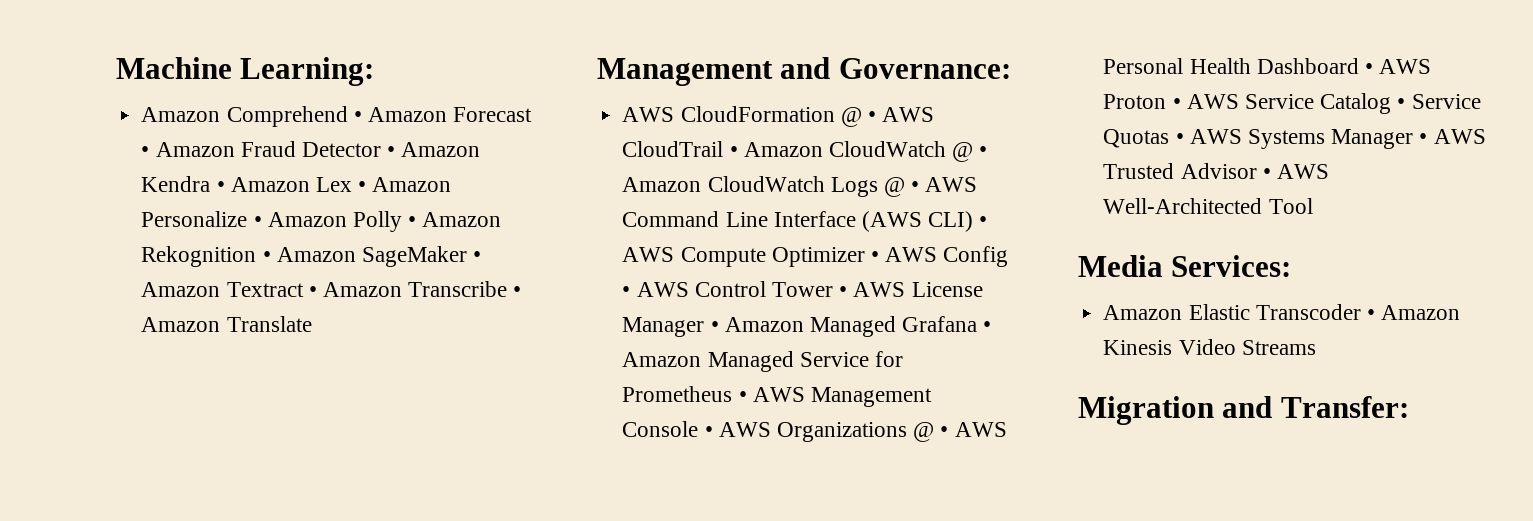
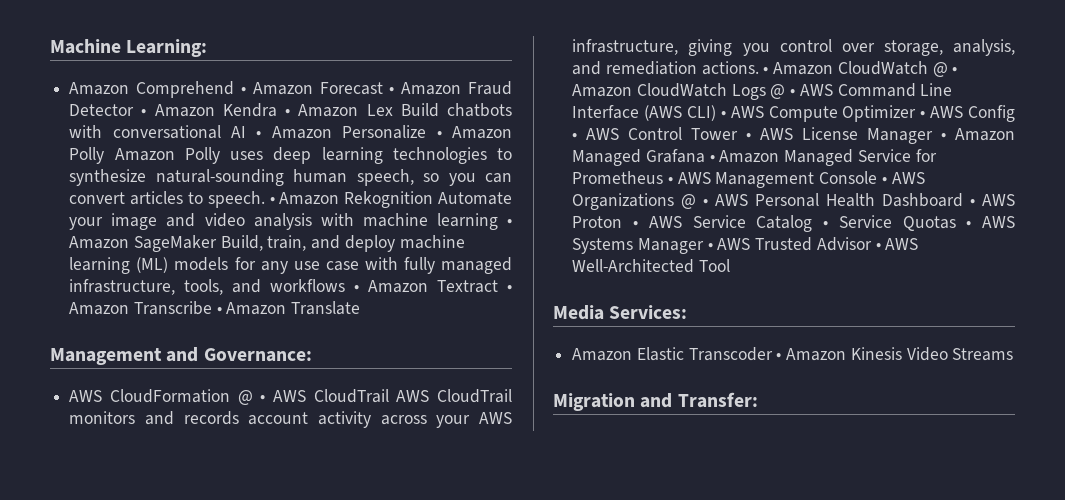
- Amazon Comprehend • Amazon Forecast • Amazon Fraud Detector • Amazon Kendra • Amazon Lex • Amazon Personalize • Amazon Polly • Amazon Rekognition • Amazon SageMaker • Amazon Textract • Amazon Transcribe • Amazon Translate
+ Amazon Comprehend • Amazon Forecast • Amazon Fraud Detector • Amazon Kendra • Amazon Lex Build chatbots with conversational AI • Amazon Personalize • Amazon Polly Amazon Polly uses deep learning technologies to synthesize natural-sounding human speech, so you can convert articles to speech. • Amazon Rekognition Automate your image and video analysis with machine learning • Amazon SageMaker Build, train, and deploy machine learning (ML) models for any use case with fully managed infrastructure, tools, and workflows • Amazon Textract • Amazon Transcribe • Amazon Translate
- AWS CloudFormation @ • AWS CloudTrail • Amazon CloudWatch @ • Amazon CloudWatch Logs @ • AWS Command Line Interface (AWS CLI) • AWS Compute Optimizer • AWS Config • AWS Control Tower • AWS License Manager • Amazon Managed Grafana • Amazon Managed Service for Prometheus • AWS Management Console • AWS Organizations @ • AWS Personal Health Dashboard • AWS Proton • AWS Service Catalog • Service Quotas • AWS Systems Manager • AWS Trusted Advisor • AWS Well-Architected Tool
+ AWS CloudFormation @ • AWS CloudTrail AWS CloudTrail monitors and records account activity across your AWS infrastructure, giving you control over storage, analysis, and remediation actions. • Amazon CloudWatch @ • Amazon CloudWatch Logs @ • AWS Command Line Interface (AWS CLI) • AWS Compute Optimizer • AWS Config • AWS Control Tower • AWS License Manager • Amazon Managed Grafana • Amazon Managed Service for Prometheus • AWS Management Console • AWS Organizations @ • AWS Personal Health Dashboard • AWS Proton • AWS Service Catalog • Service Quotas • AWS Systems Manager • AWS Trusted Advisor • AWS Well-Architected Tool

